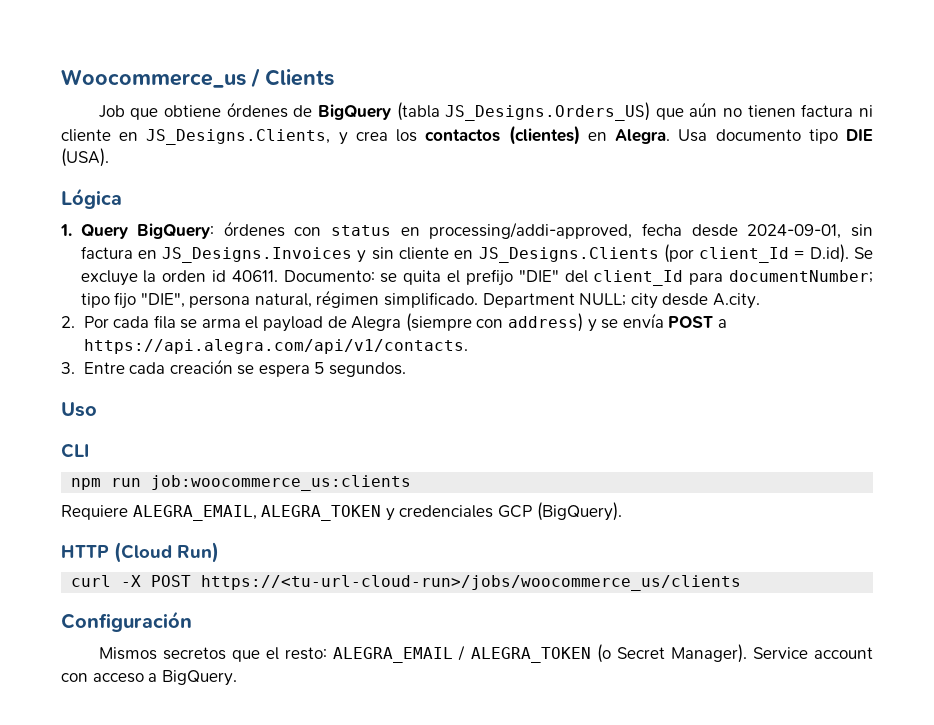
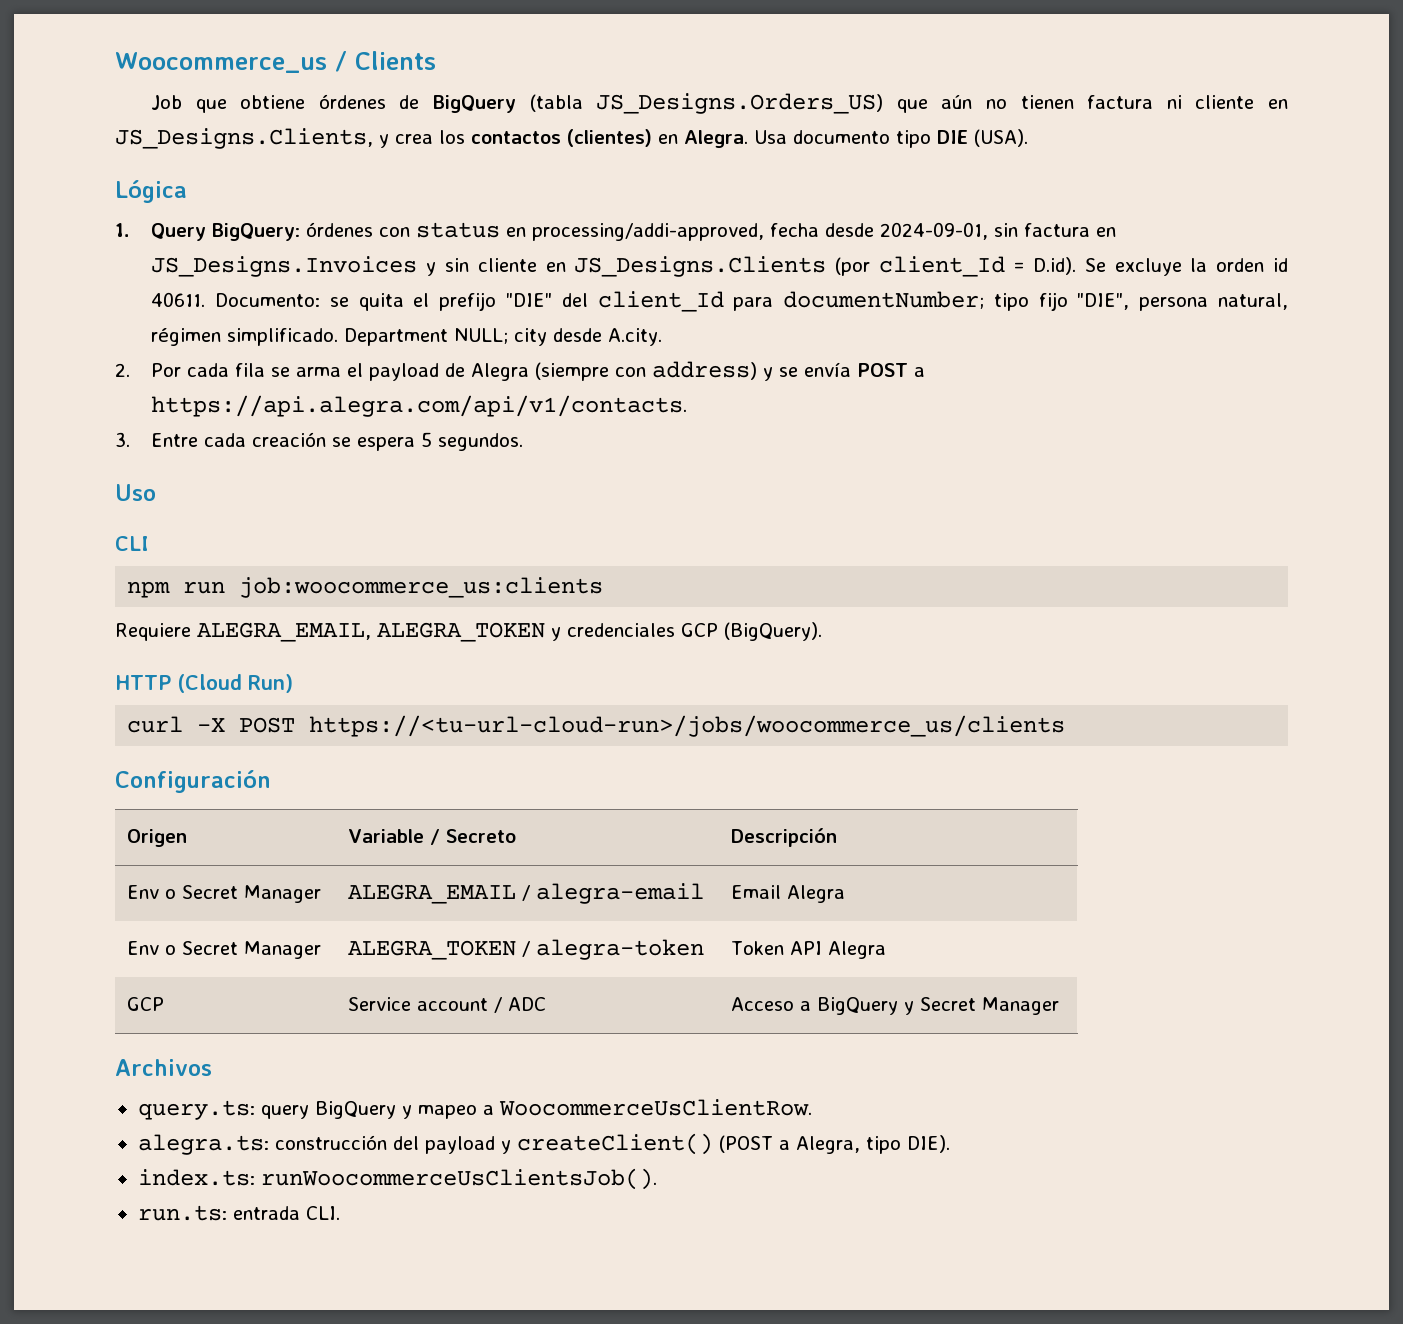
- Mismos secretos que el resto: ALEGRA_EMAIL / ALEGRA_TOKEN (o Secret Manager). Service account con acceso a BigQuery.
+ Origen | Variable / Secreto | Descripción
+ Env o Secret Manager | ALEGRA_EMAIL / alegra-email | Email Alegra
+ Env o Secret Manager | ALEGRA_TOKEN / alegra-token | Token API Alegra
+ GCP | Service account / ADC | Acceso a BigQuery y Secret Manager
+ Archivos
+ query.ts: query BigQuery y mapeo a WoocommerceUsClientRow.
+ alegra.ts: construcción del payload y createClient() (POST a Alegra, tipo DIE).
+ index.ts: runWoocommerceUsClientsJob().
+ run.ts: entrada CLI.

